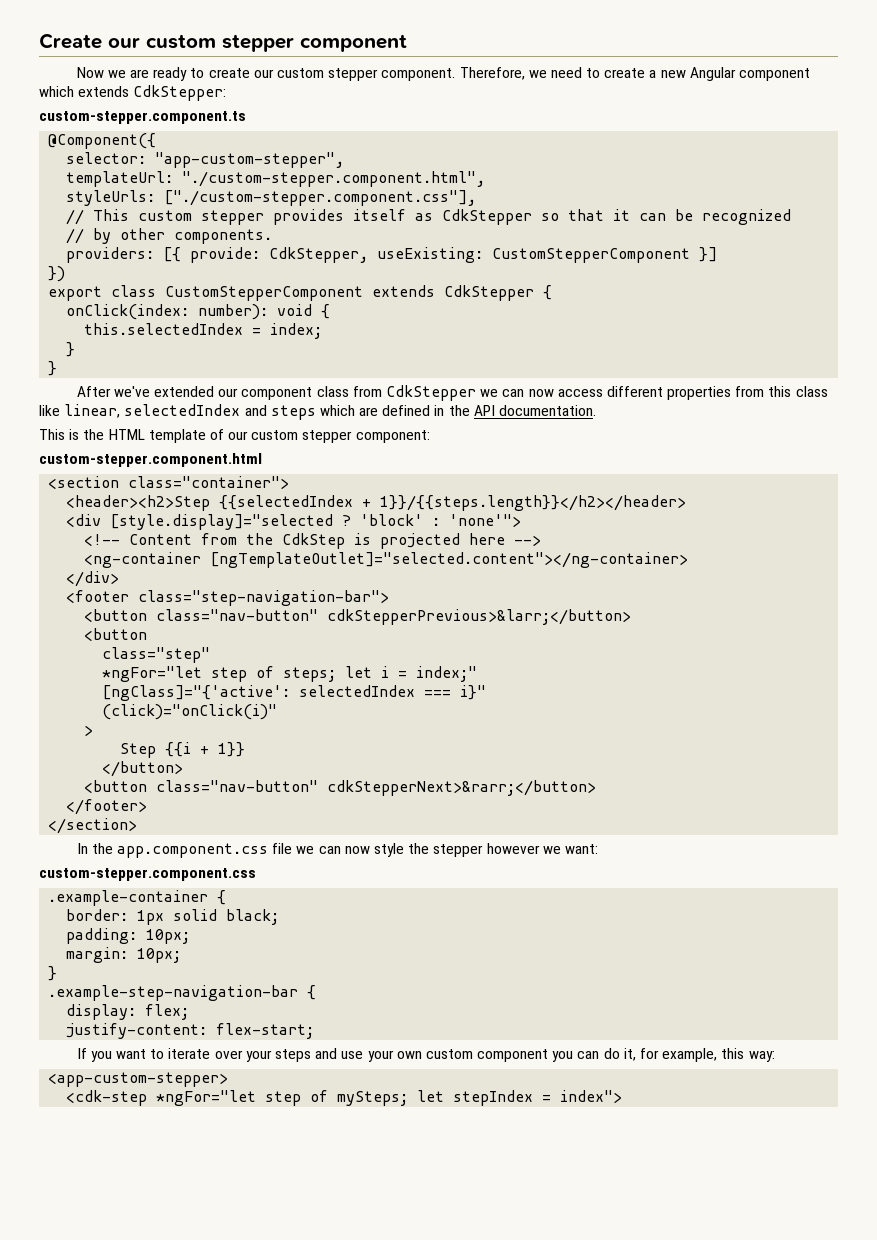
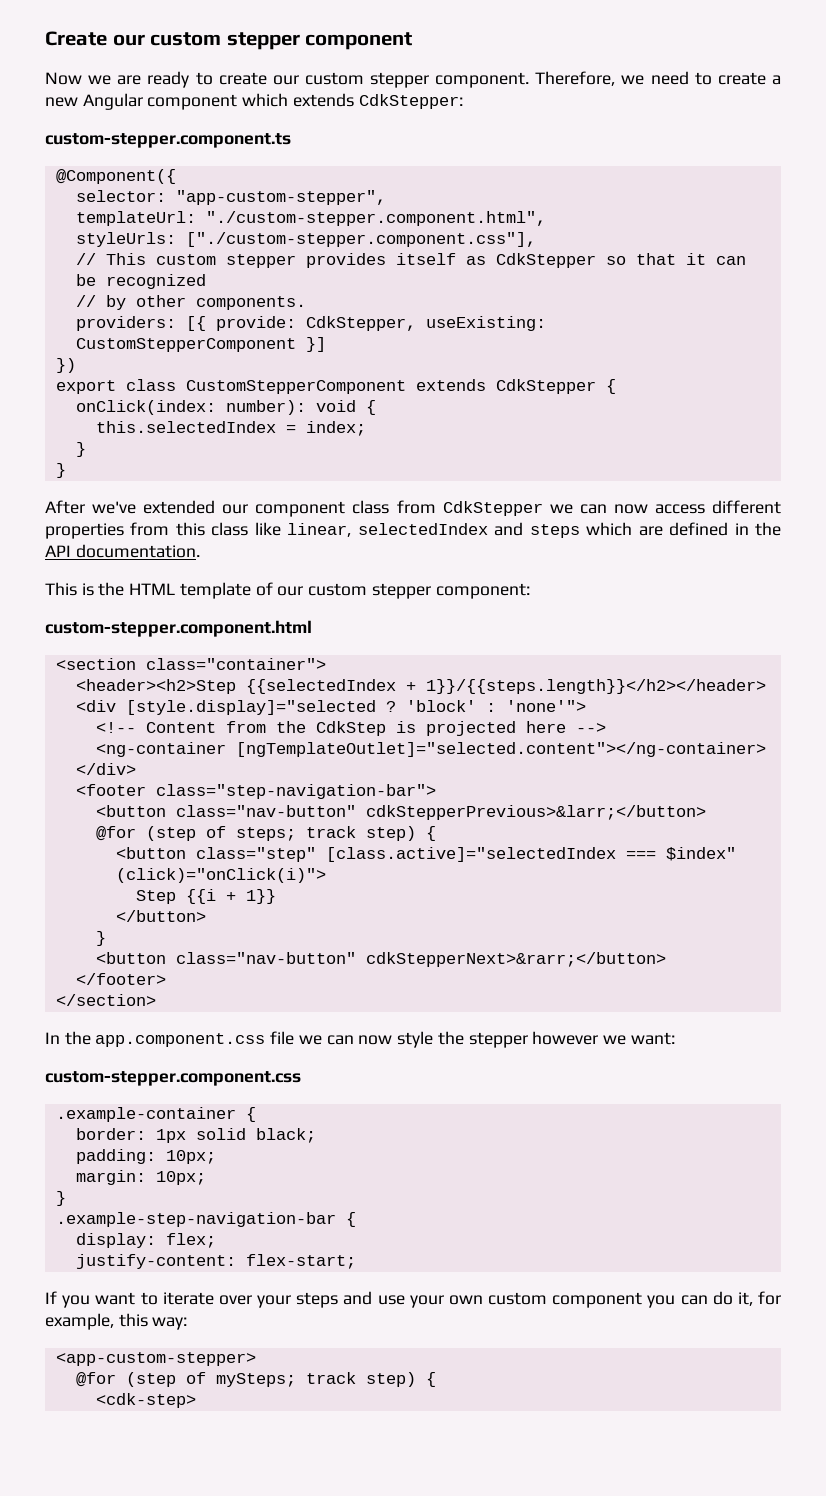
  <button class="nav-button" cdkStepperPrevious>&larr;</button>
- <button
- class="step"
- *ngFor="let step of steps; let i = index;"
- [ngClass]="{'active': selectedIndex === i}"
- (click)="onClick(i)"
- >
+ @for (step of steps; track step) {
+ <button class="step" [class.active]="selectedIndex === $index" (click)="onClick(i)">
  </button>
+ }
- <cdk-step *ngFor="let step of mySteps; let stepIndex = index">
+ @for (step of mySteps; track step) {
+ <cdk-step>

